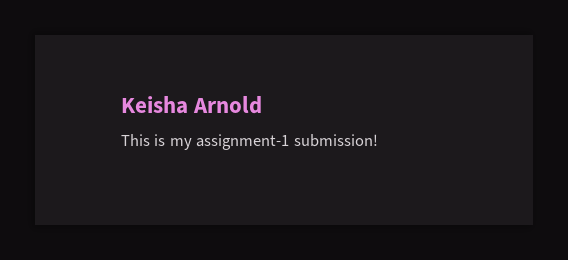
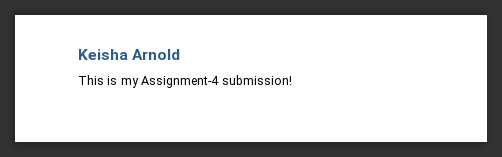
- This is my assignment-1 submission!
+ This is my Assignment-4 submission!

